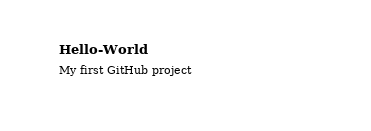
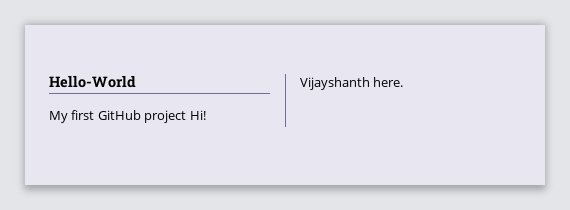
- My first GitHub project
+ My first GitHub project Hi! Vijayshanth here.

